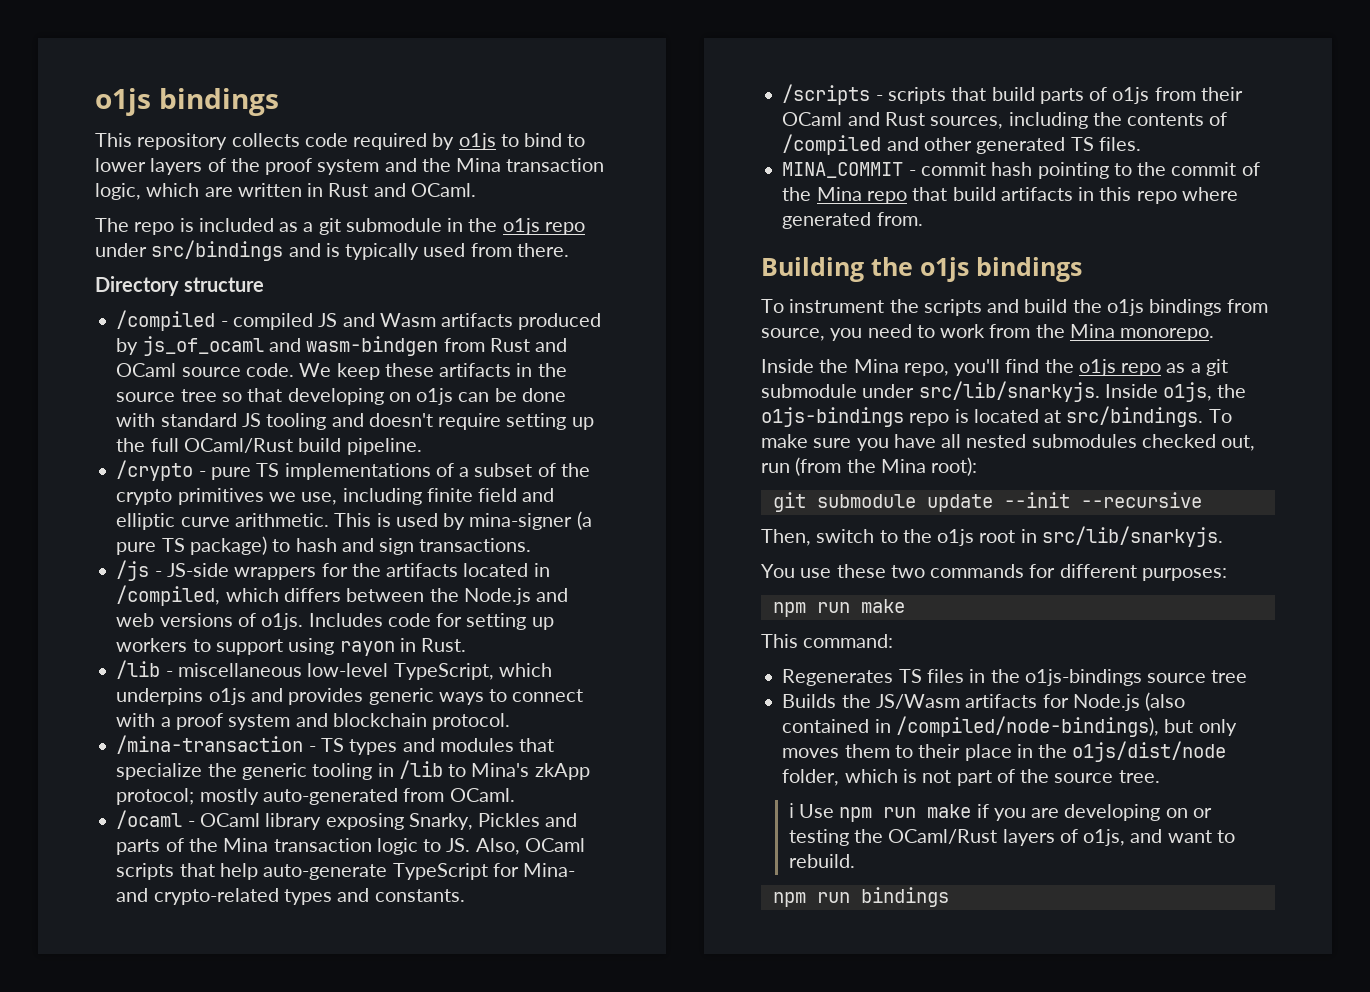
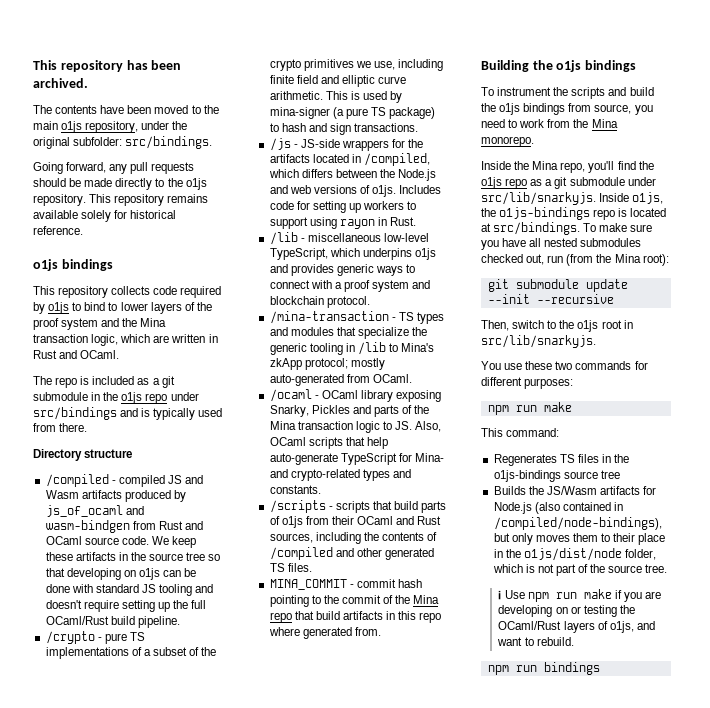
+ This repository has been archived.
+ The contents have been moved to the main o1js repository, under the original subfolder: src/bindings.
+ Going forward, any pull requests should be made directly to the o1js repository. This repository remains available solely for historical reference.

